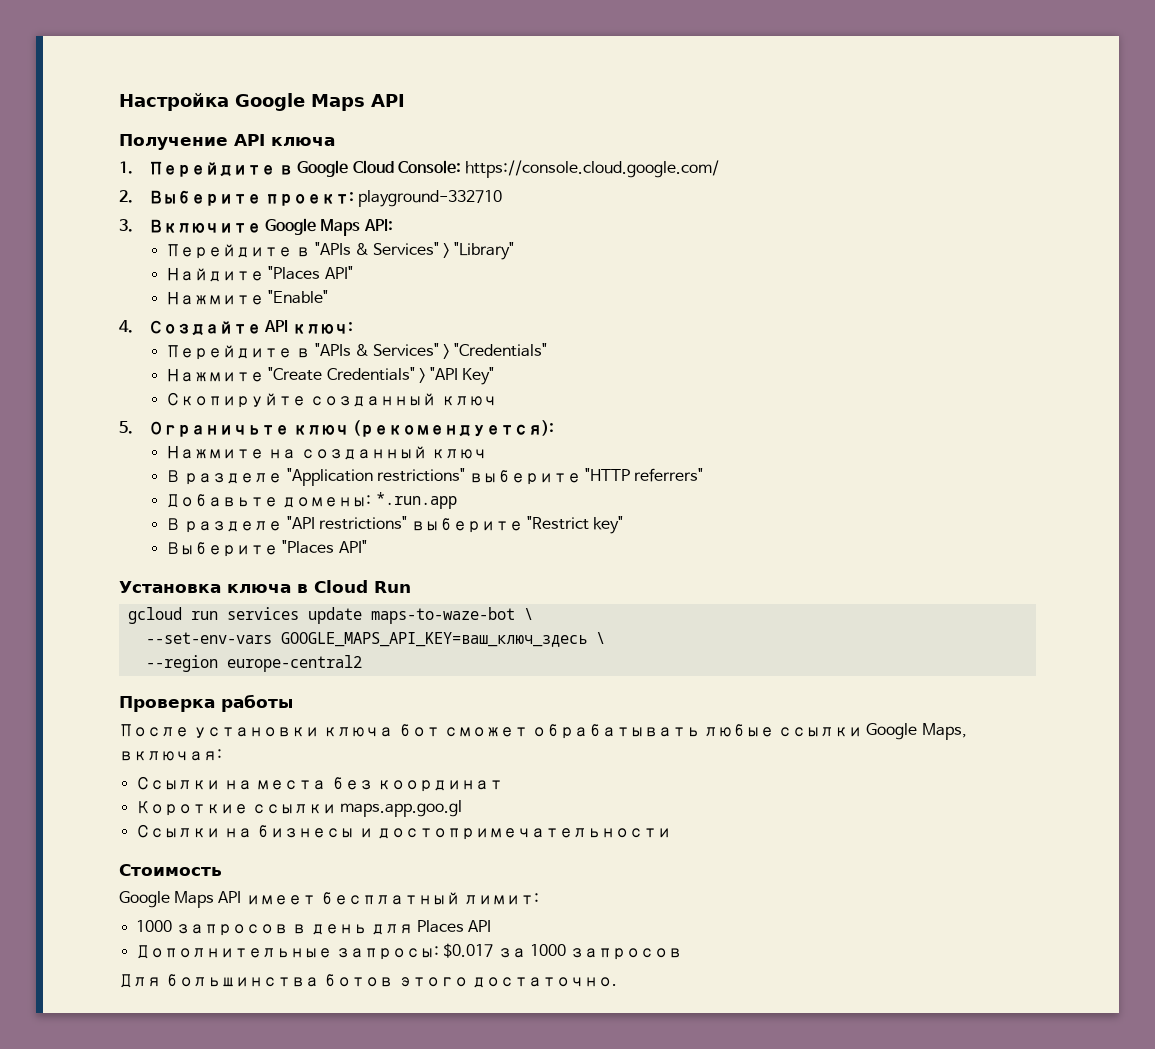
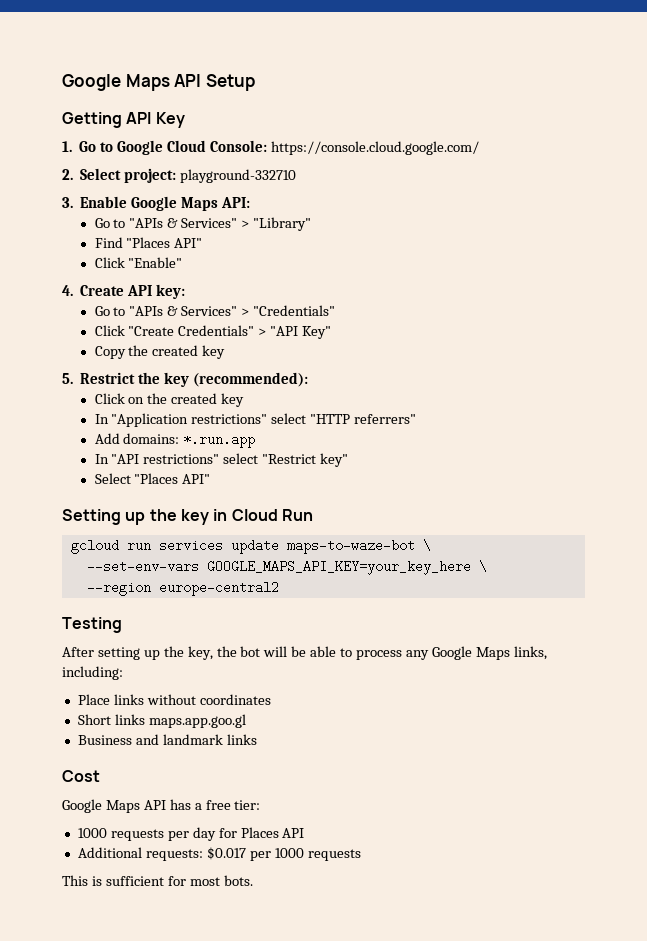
- Настройка Google Maps API
- Получение API ключа
+ Google Maps API Setup
+ Getting API Key
- 1. Перейдите в Google Cloud Console: https://console.cloud.google.com/
+ 1. Go to Google Cloud Console: https://console.cloud.google.com/
- 2. Выберите проект: playground-332710
+ 2. Select project: playground-332710
- 3. Включите Google Maps API:
+ 3. Enable Google Maps API:
- Перейдите в "APIs & Services" > "Library"
+ Go to "APIs & Services" > "Library"
- Найдите "Places API"
- Нажмите "Enable"
+ Find "Places API"
+ Click "Enable"
- 4. Создайте API ключ:
- Перейдите в "APIs & Services" > "Credentials"
+ 4. Create API key:
+ Go to "APIs & Services" > "Credentials"
- Нажмите "Create Credentials" > "API Key"
+ Click "Create Credentials" > "API Key"
- Скопируйте созданный ключ
- 5. Ограничьте ключ (рекомендуется):
- Нажмите на созданный ключ
- В разделе "Application restrictions" выберите "HTTP referrers"
+ Copy the created key
+ 5. Restrict the key (recommended):
+ Click on the created key
+ In "Application restrictions" select "HTTP referrers"
- Добавьте домены: *.run.app
+ Add domains: *.run.app
- В разделе "API restrictions" выберите "Restrict key"
+ In "API restrictions" select "Restrict key"
- Выберите "Places API"
- Установка ключа в Cloud Run
+ Select "Places API"
+ Setting up the key in Cloud Run
- --set-env-vars GOOGLE_MAPS_API_KEY=ваш_ключ_здесь \
+ --set-env-vars GOOGLE_MAPS_API_KEY=your_key_here \
- Проверка работы
- После установки ключа бот сможет обрабатывать любые ссылки Google Maps, включая:
- Ссылки на места без координат
- Короткие ссылки maps.app.goo.gl
- Ссылки на бизнесы и достопримечательности
- Стоимость
- Google Maps API имеет бесплатный лимит:
- 1000 запросов в день для Places API
- Дополнительные запросы: $0.017 за 1000 запросов
- Для большинства ботов этого достаточно.
+ Testing
+ After setting up the key, the bot will be able to process any Google Maps links, including:
+ Place links without coordinates
+ Short links maps.app.goo.gl
+ Business and landmark links
+ Cost
+ Google Maps API has a free tier:
+ 1000 requests per day for Places API
+ Additional requests: $0.017 per 1000 requests
+ This is sufficient for most bots.

